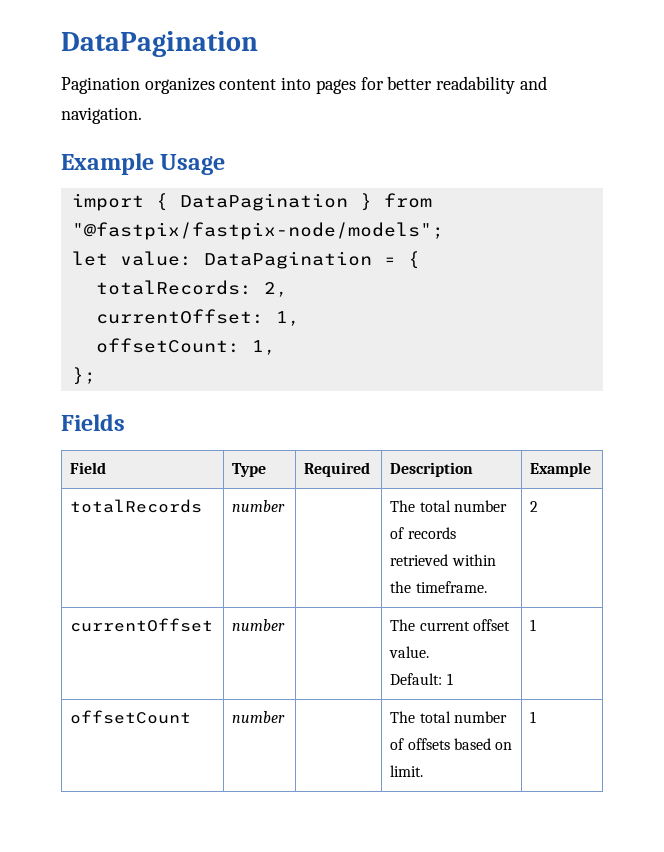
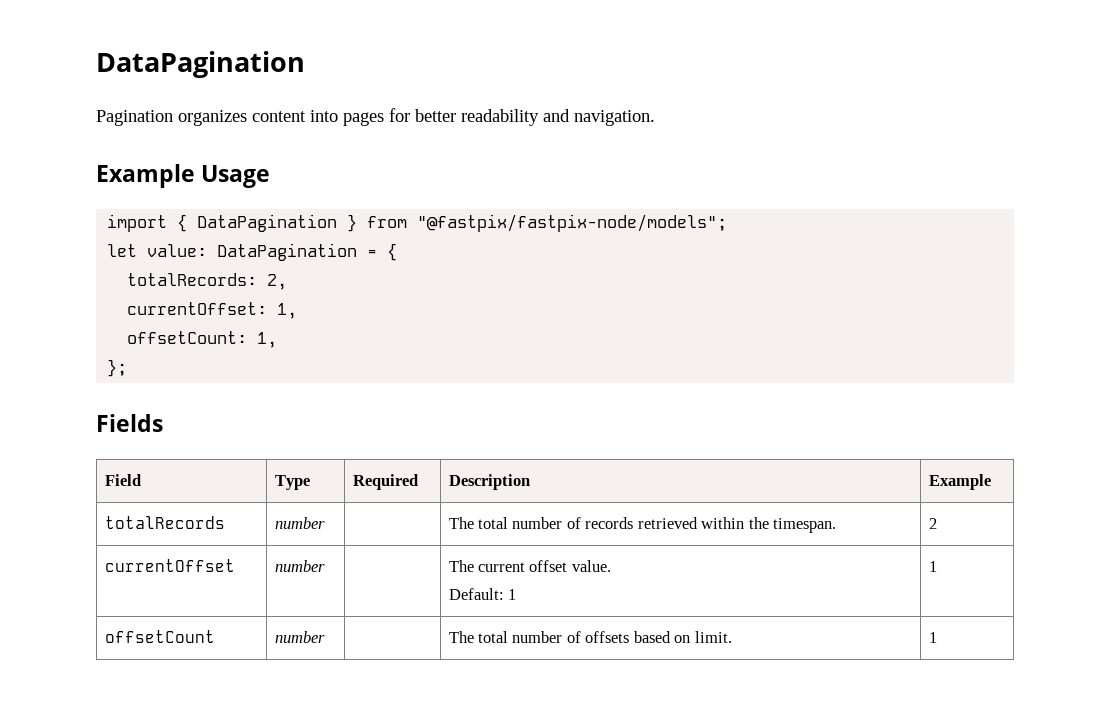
- totalRecords | number | | The total number of records retrieved within the timeframe. | 2
+ totalRecords | number | | The total number of records retrieved within the timespan. | 2

